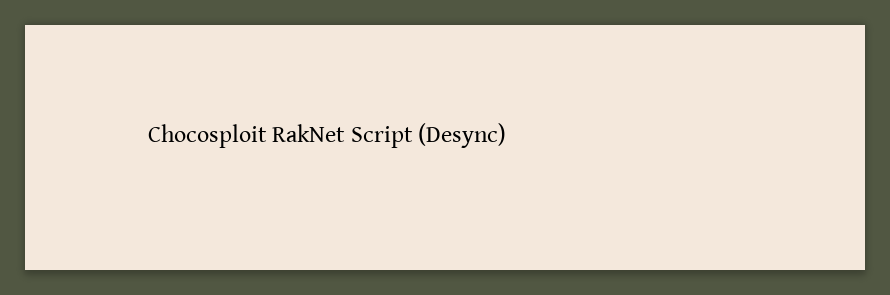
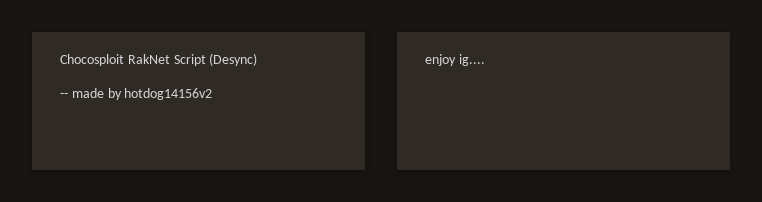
+ -- made by hotdog14156v2
+ enjoy ig....

